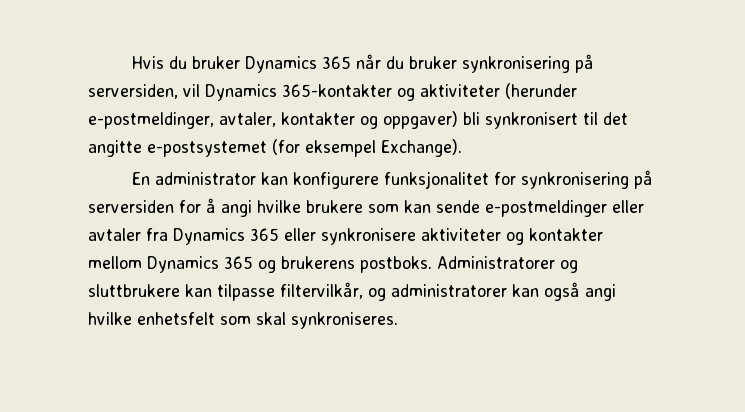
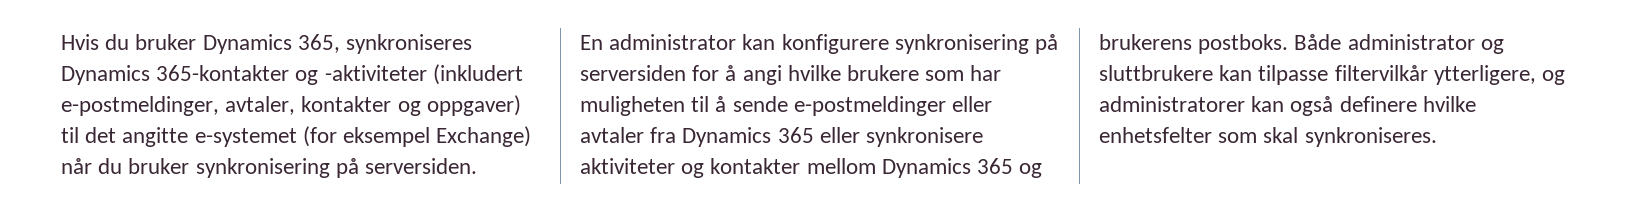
- Hvis du bruker Dynamics 365 når du bruker synkronisering på serversiden, vil Dynamics 365-kontakter og aktiviteter (herunder e-postmeldinger, avtaler, kontakter og oppgaver) bli synkronisert til det angitte e-postsystemet (for eksempel Exchange).
+ Hvis du bruker Dynamics 365, synkroniseres Dynamics 365-kontakter og -aktiviteter (inkludert e-postmeldinger, avtaler, kontakter og oppgaver) til det angitte e-systemet (for eksempel Exchange) når du bruker synkronisering på serversiden.
- En administrator kan konfigurere funksjonalitet for synkronisering på serversiden for å angi hvilke brukere som kan sende e-postmeldinger eller avtaler fra Dynamics 365 eller synkronisere aktiviteter og kontakter mellom Dynamics 365 og brukerens postboks.
+ En administrator kan konfigurere synkronisering på serversiden for å angi hvilke brukere som har muligheten til å sende e-postmeldinger eller avtaler fra Dynamics 365 eller synkronisere aktiviteter og kontakter mellom Dynamics 365 og brukerens postboks.
- Administratorer og sluttbrukere kan tilpasse filtervilkår, og administratorer kan også angi hvilke enhetsfelt som skal synkroniseres.
+ Både administrator og sluttbrukere kan tilpasse filtervilkår ytterligere, og administratorer kan også definere hvilke enhetsfelter som skal synkroniseres.

